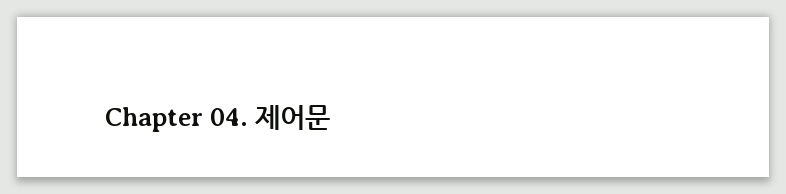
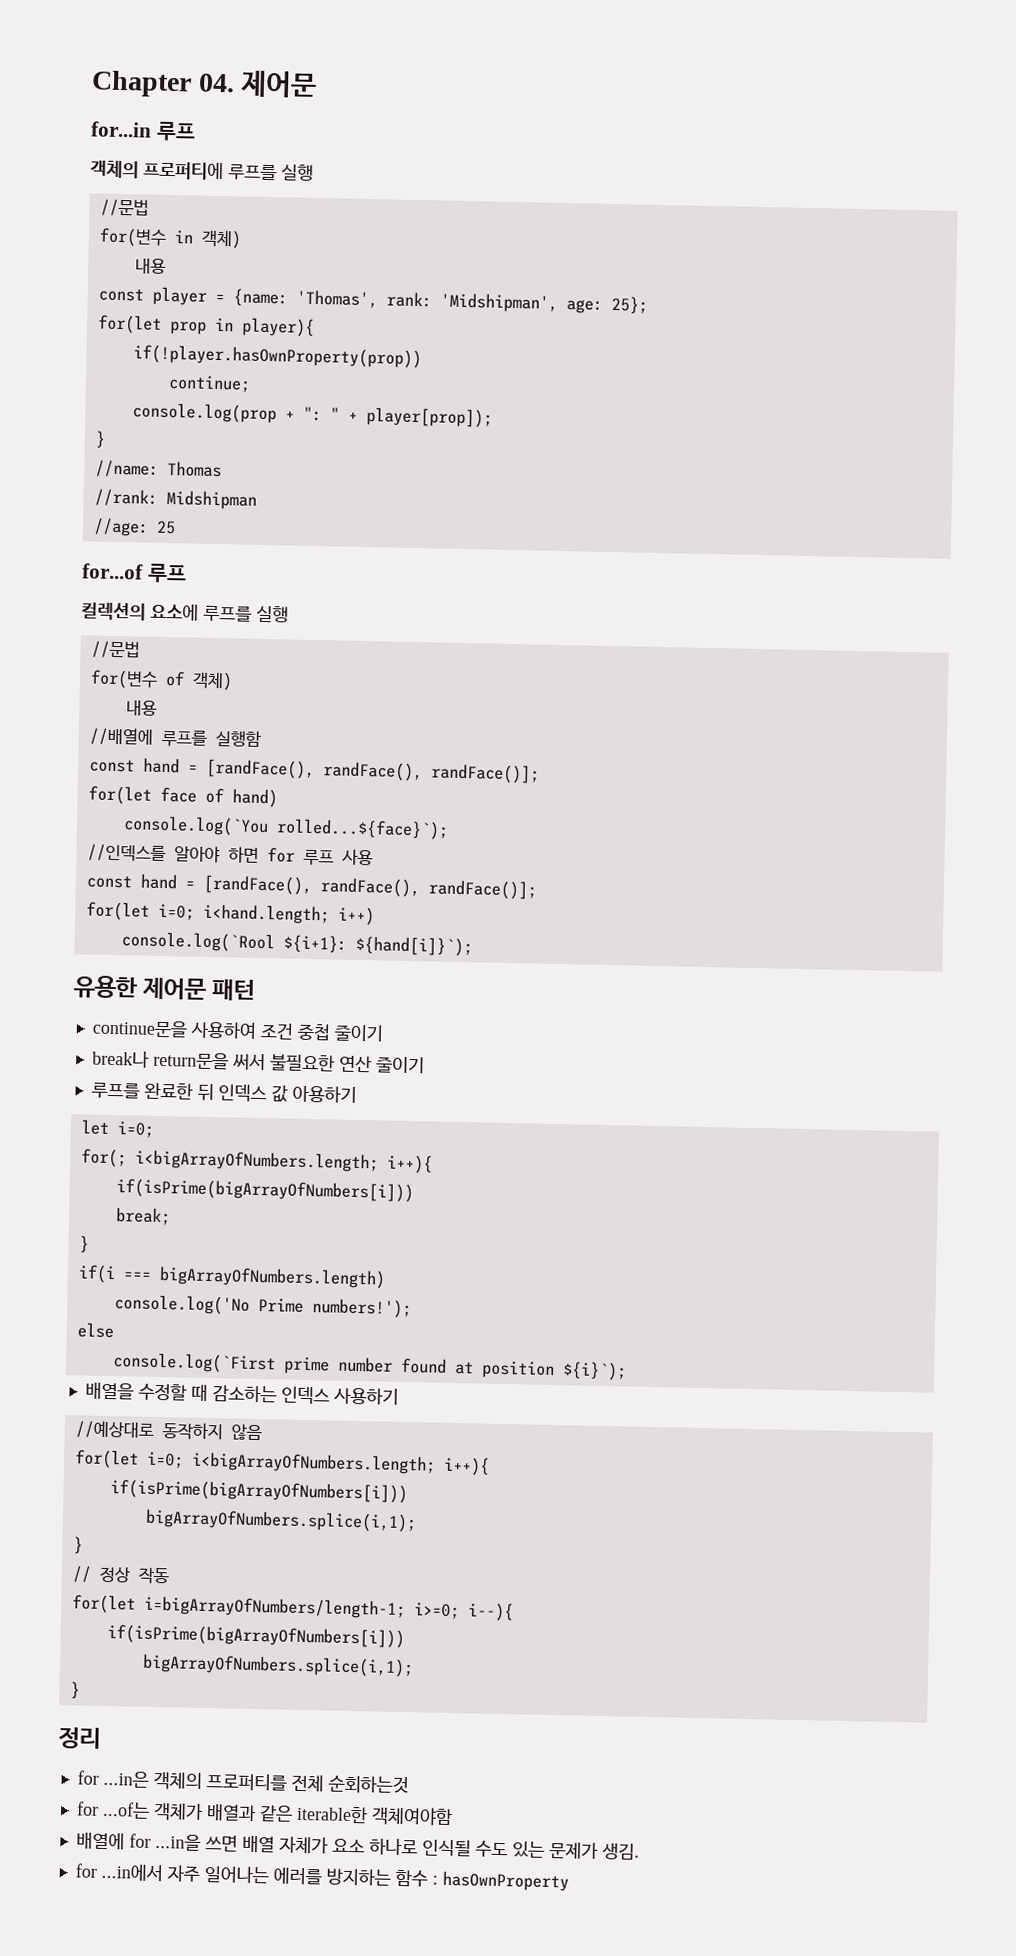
+ for...in 루프
+ 객체의 프로퍼티에 루프를 실행
+ //문법
+ for(변수 in 객체)
+ 내용
+ const player = {name: 'Thomas', rank: 'Midshipman', age: 25};
+ for(let prop in player){
+ if(!player.hasOwnProperty(prop))
+ continue;
+ console.log(prop + ": " + player[prop]);
+ }
+ //name: Thomas
+ //rank: Midshipman
+ //age: 25
+ for...of 루프
+ 컬렉션의 요소에 루프를 실행
+ //문법
+ for(변수 of 객체)
+ 내용
+ //배열에 루프를 실행함
+ const hand = [randFace(), randFace(), randFace()];
+ for(let face of hand)
+ console.log(`You rolled...${face}`);
+ //인덱스를 알아야 하면 for 루프 사용
+ const hand = [randFace(), randFace(), randFace()];
+ for(let i=0; i<hand.length; i++)
+ console.log(`Rool ${i+1}: ${hand[i]}`);
+ 유용한 제어문 패턴
+ continue문을 사용하여 조건 중첩 줄이기
+ break나 return문을 써서 불필요한 연산 줄이기
+ 루프를 완료한 뒤 인덱스 값 아용하기
+ let i=0;
+ for(; i<bigArrayOfNumbers.length; i++){
+ if(isPrime(bigArrayOfNumbers[i]))
+ break;
+ }
+ if(i === bigArrayOfNumbers.length)
+ console.log('No Prime numbers!');
+ else
+ console.log(`First prime number found at position ${i}`);
+ 배열을 수정할 때 감소하는 인덱스 사용하기
+ //예상대로 동작하지 않음
+ for(let i=0; i<bigArrayOfNumbers.length; i++){
+ if(isPrime(bigArrayOfNumbers[i]))
+ bigArrayOfNumbers.splice(i,1);
+ }
+ // 정상 작동
+ for(let i=bigArrayOfNumbers/length-1; i>=0; i--){
+ if(isPrime(bigArrayOfNumbers[i]))
+ bigArrayOfNumbers.splice(i,1);
+ }
+ 정리
+ for ...in은 객체의 프로퍼티를 전체 순회하는것
+ for ...of는 객체가 배열과 같은 iterable한 객체여야함
+ 배열에 for ...in을 쓰면 배열 자체가 요소 하나로 인식될 수도 있는 문제가 생김.
+ for ...in에서 자주 일어나는 에러를 방지하는 함수 : hasOwnProperty

